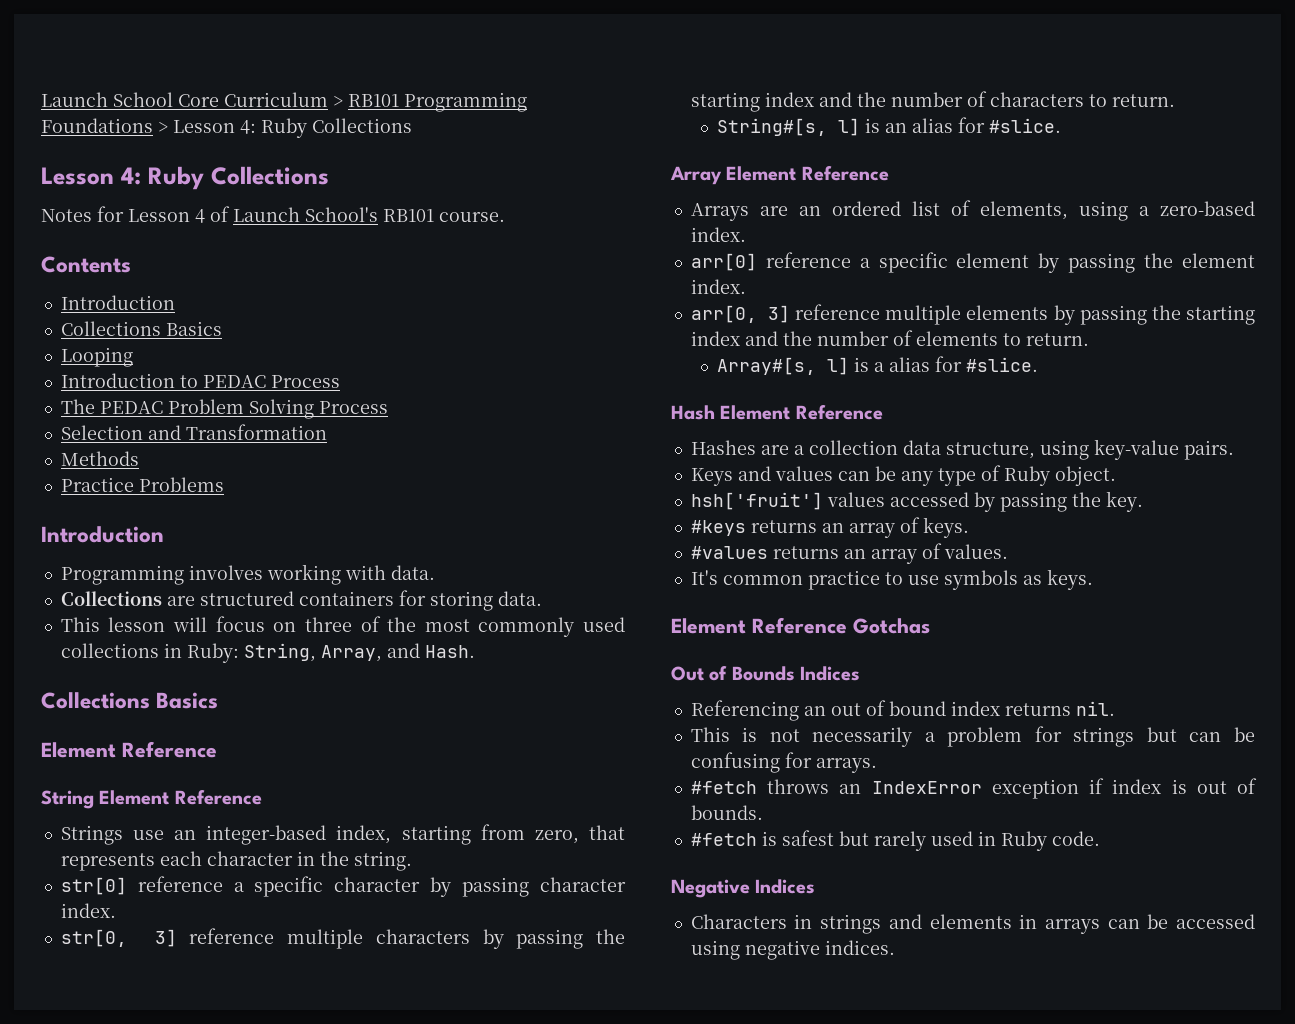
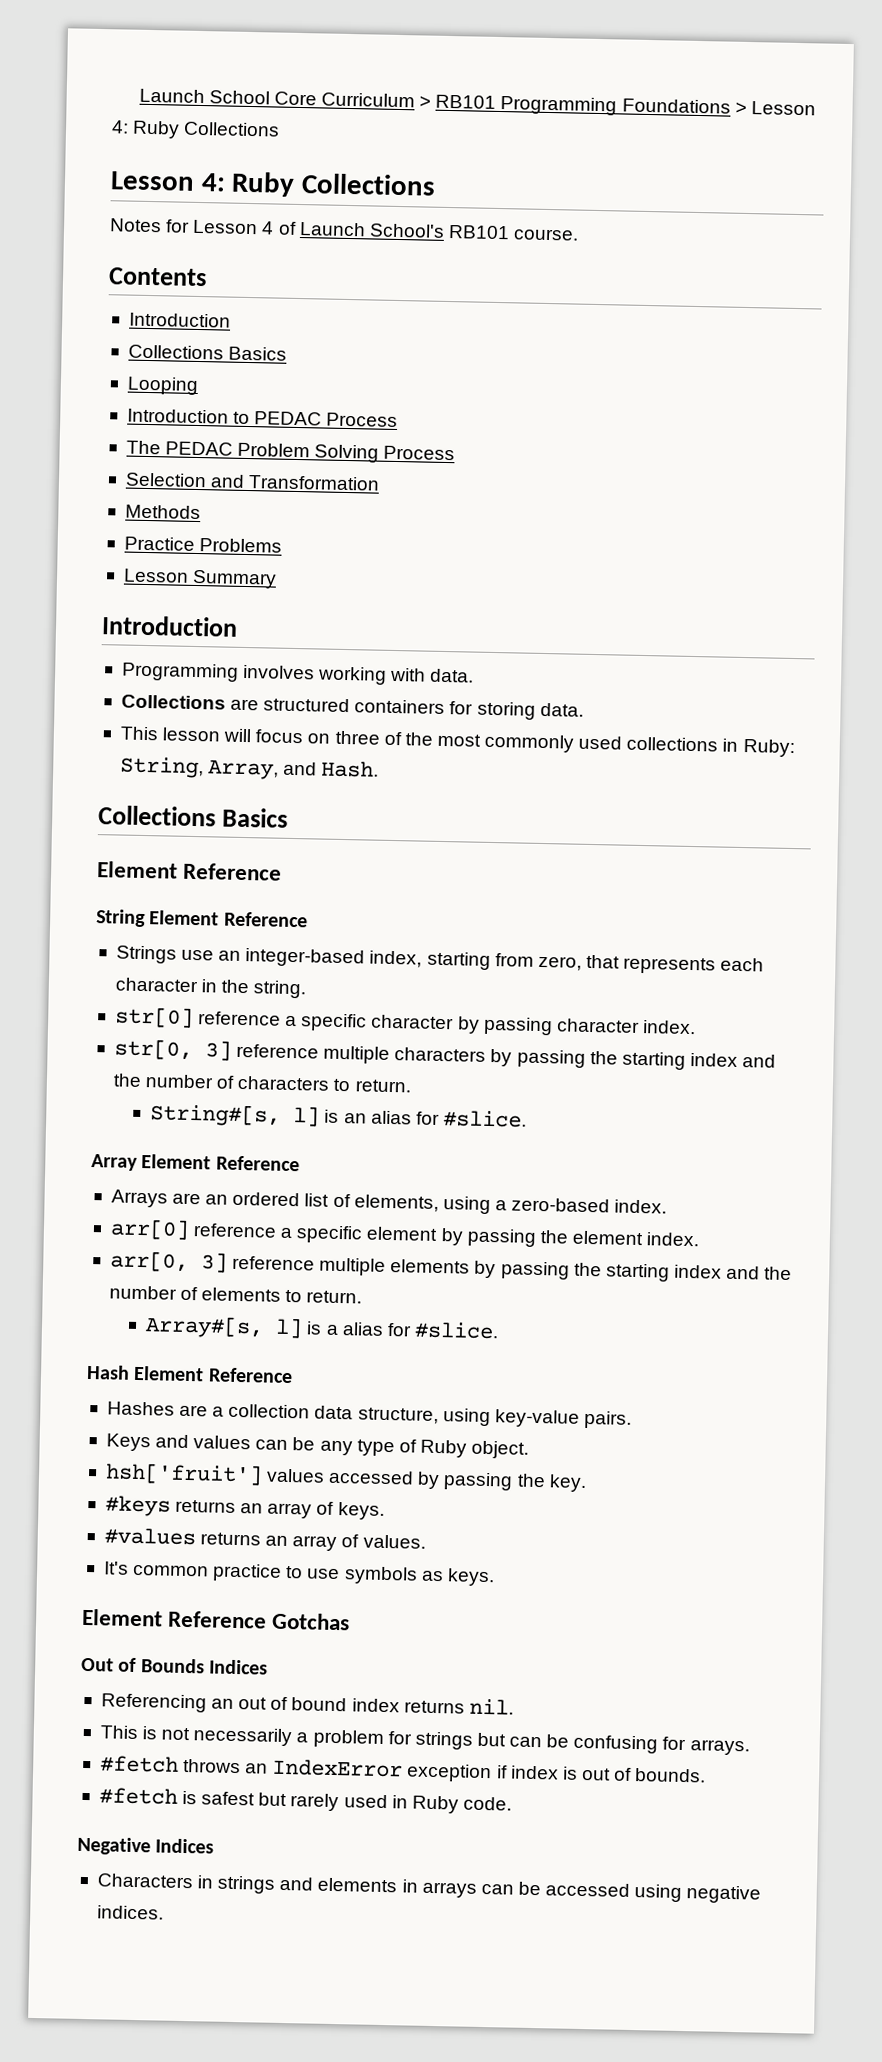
+ Lesson Summary

